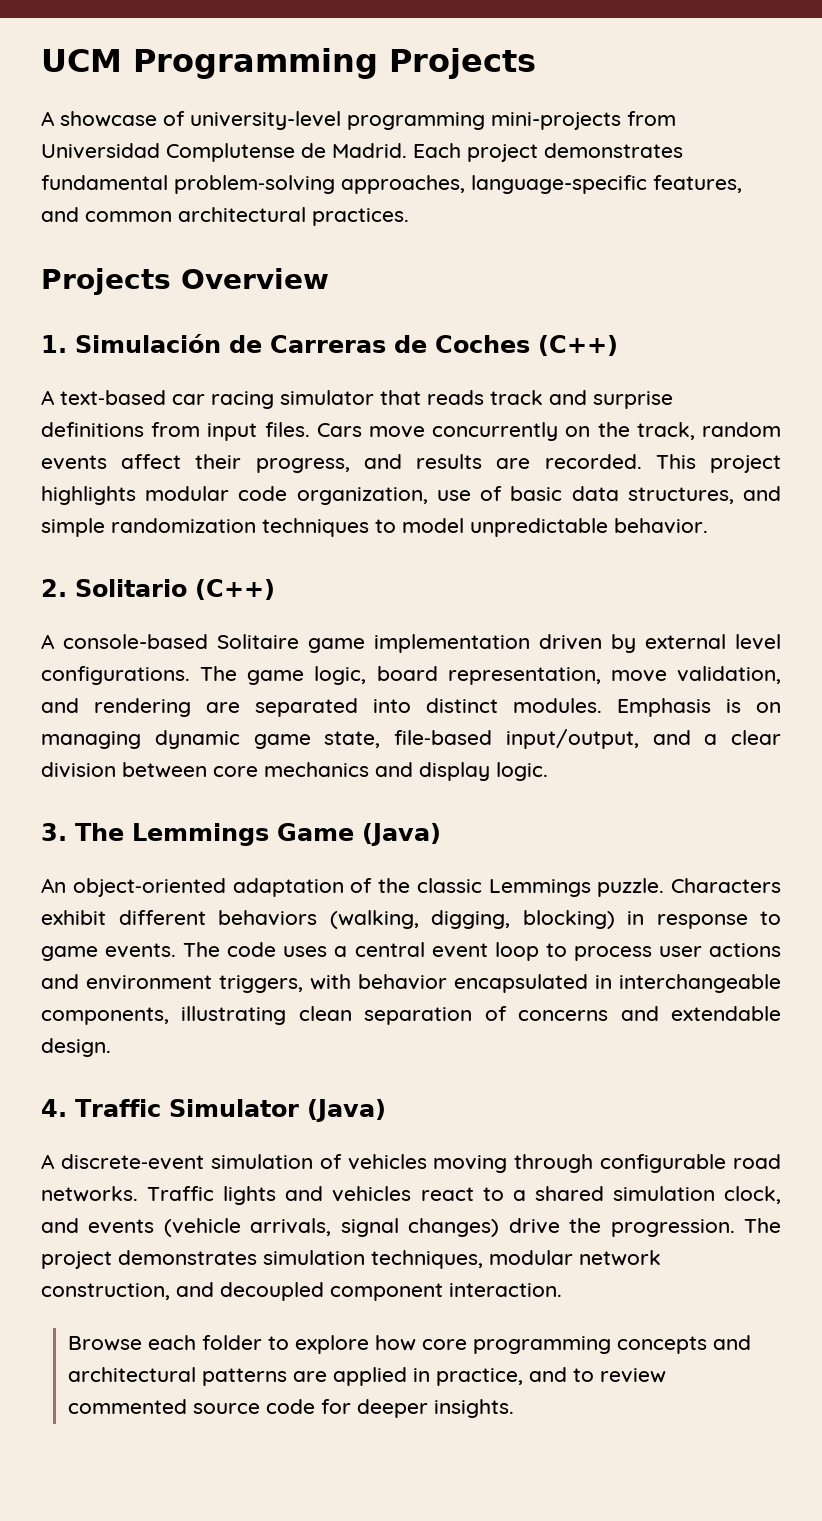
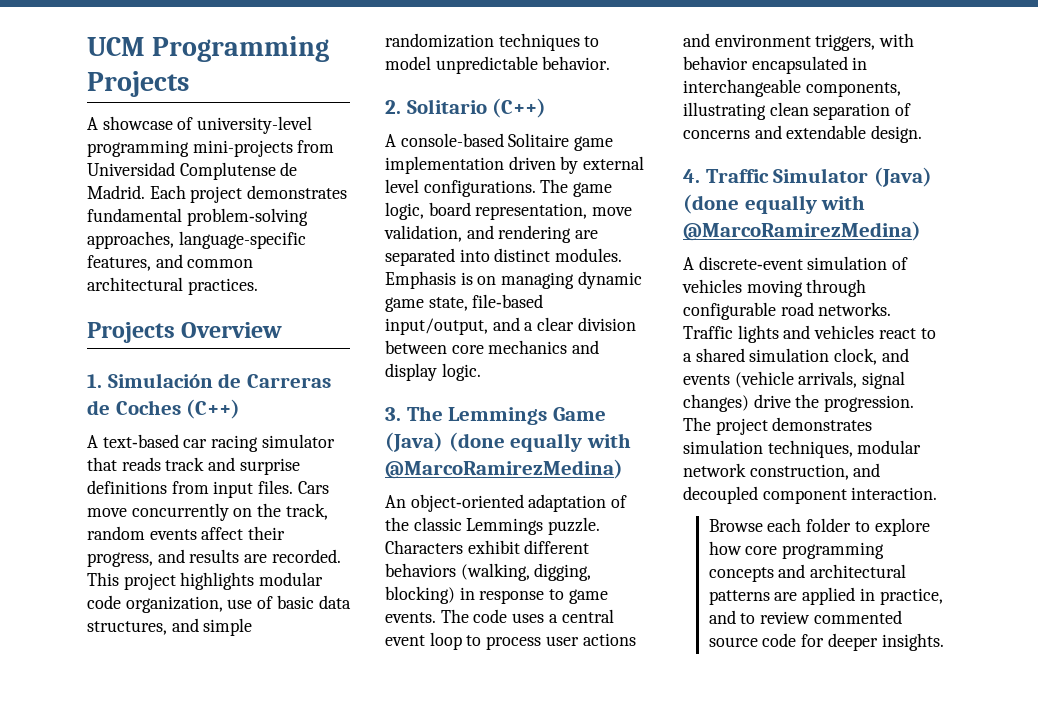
- 3. The Lemmings Game (Java)
+ 3. The Lemmings Game (Java) (done equally with @MarcoRamirezMedina)
- 4. Traffic Simulator (Java)
+ 4. Traffic Simulator (Java) (done equally with @MarcoRamirezMedina)

